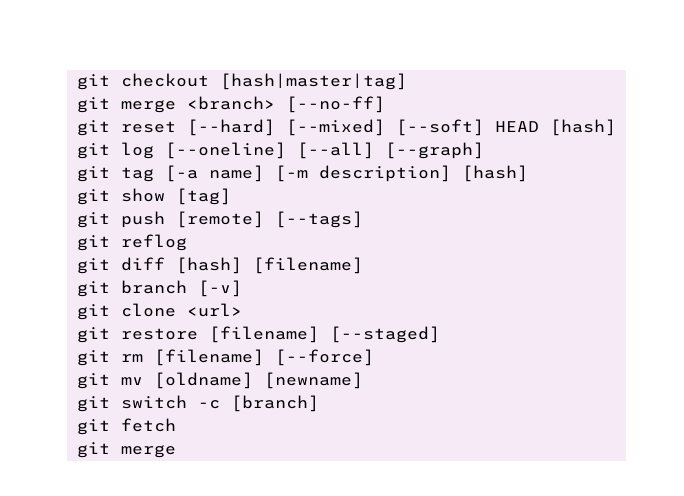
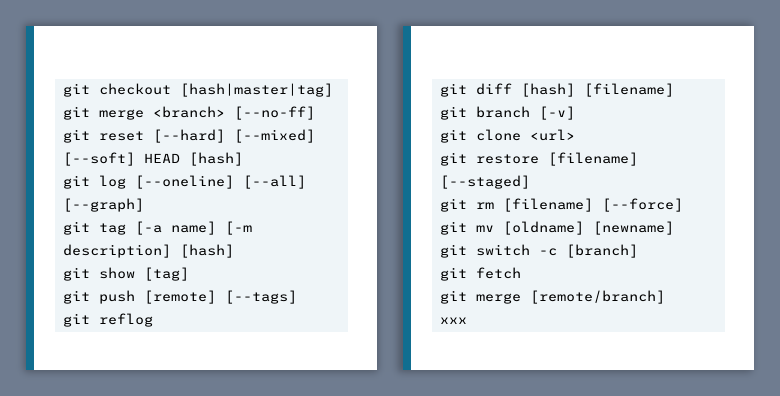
  git fetch
- git merge
+ git merge [remote/branch]
+ xxx

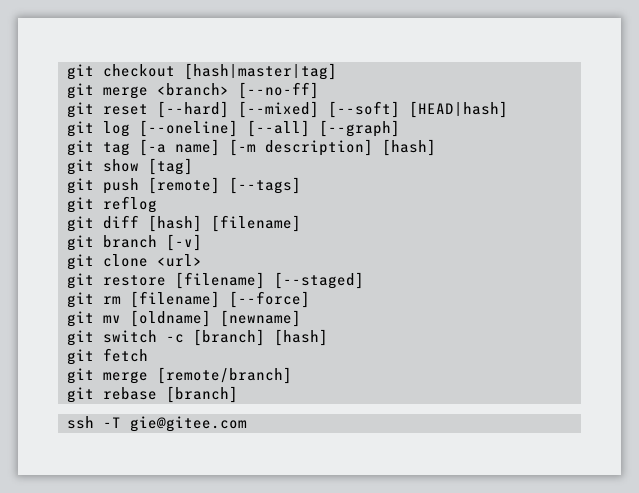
- git reset [--hard] [--mixed] [--soft] HEAD [hash]
+ git reset [--hard] [--mixed] [--soft] [HEAD|hash]
- git switch -c [branch]
+ git switch -c [branch] [hash]
- xxx
+ git rebase [branch]
+ ssh -T gie@gitee.com

